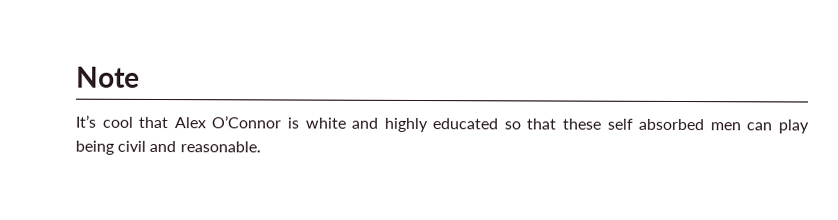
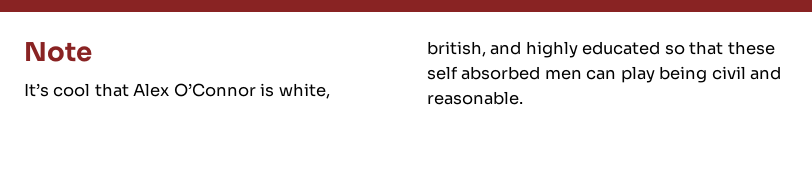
- It’s cool that Alex O’Connor is white and highly educated so that these self absorbed men can play being civil and reasonable.
+ It’s cool that Alex O’Connor is white, british, and highly educated so that these self absorbed men can play being civil and reasonable.

